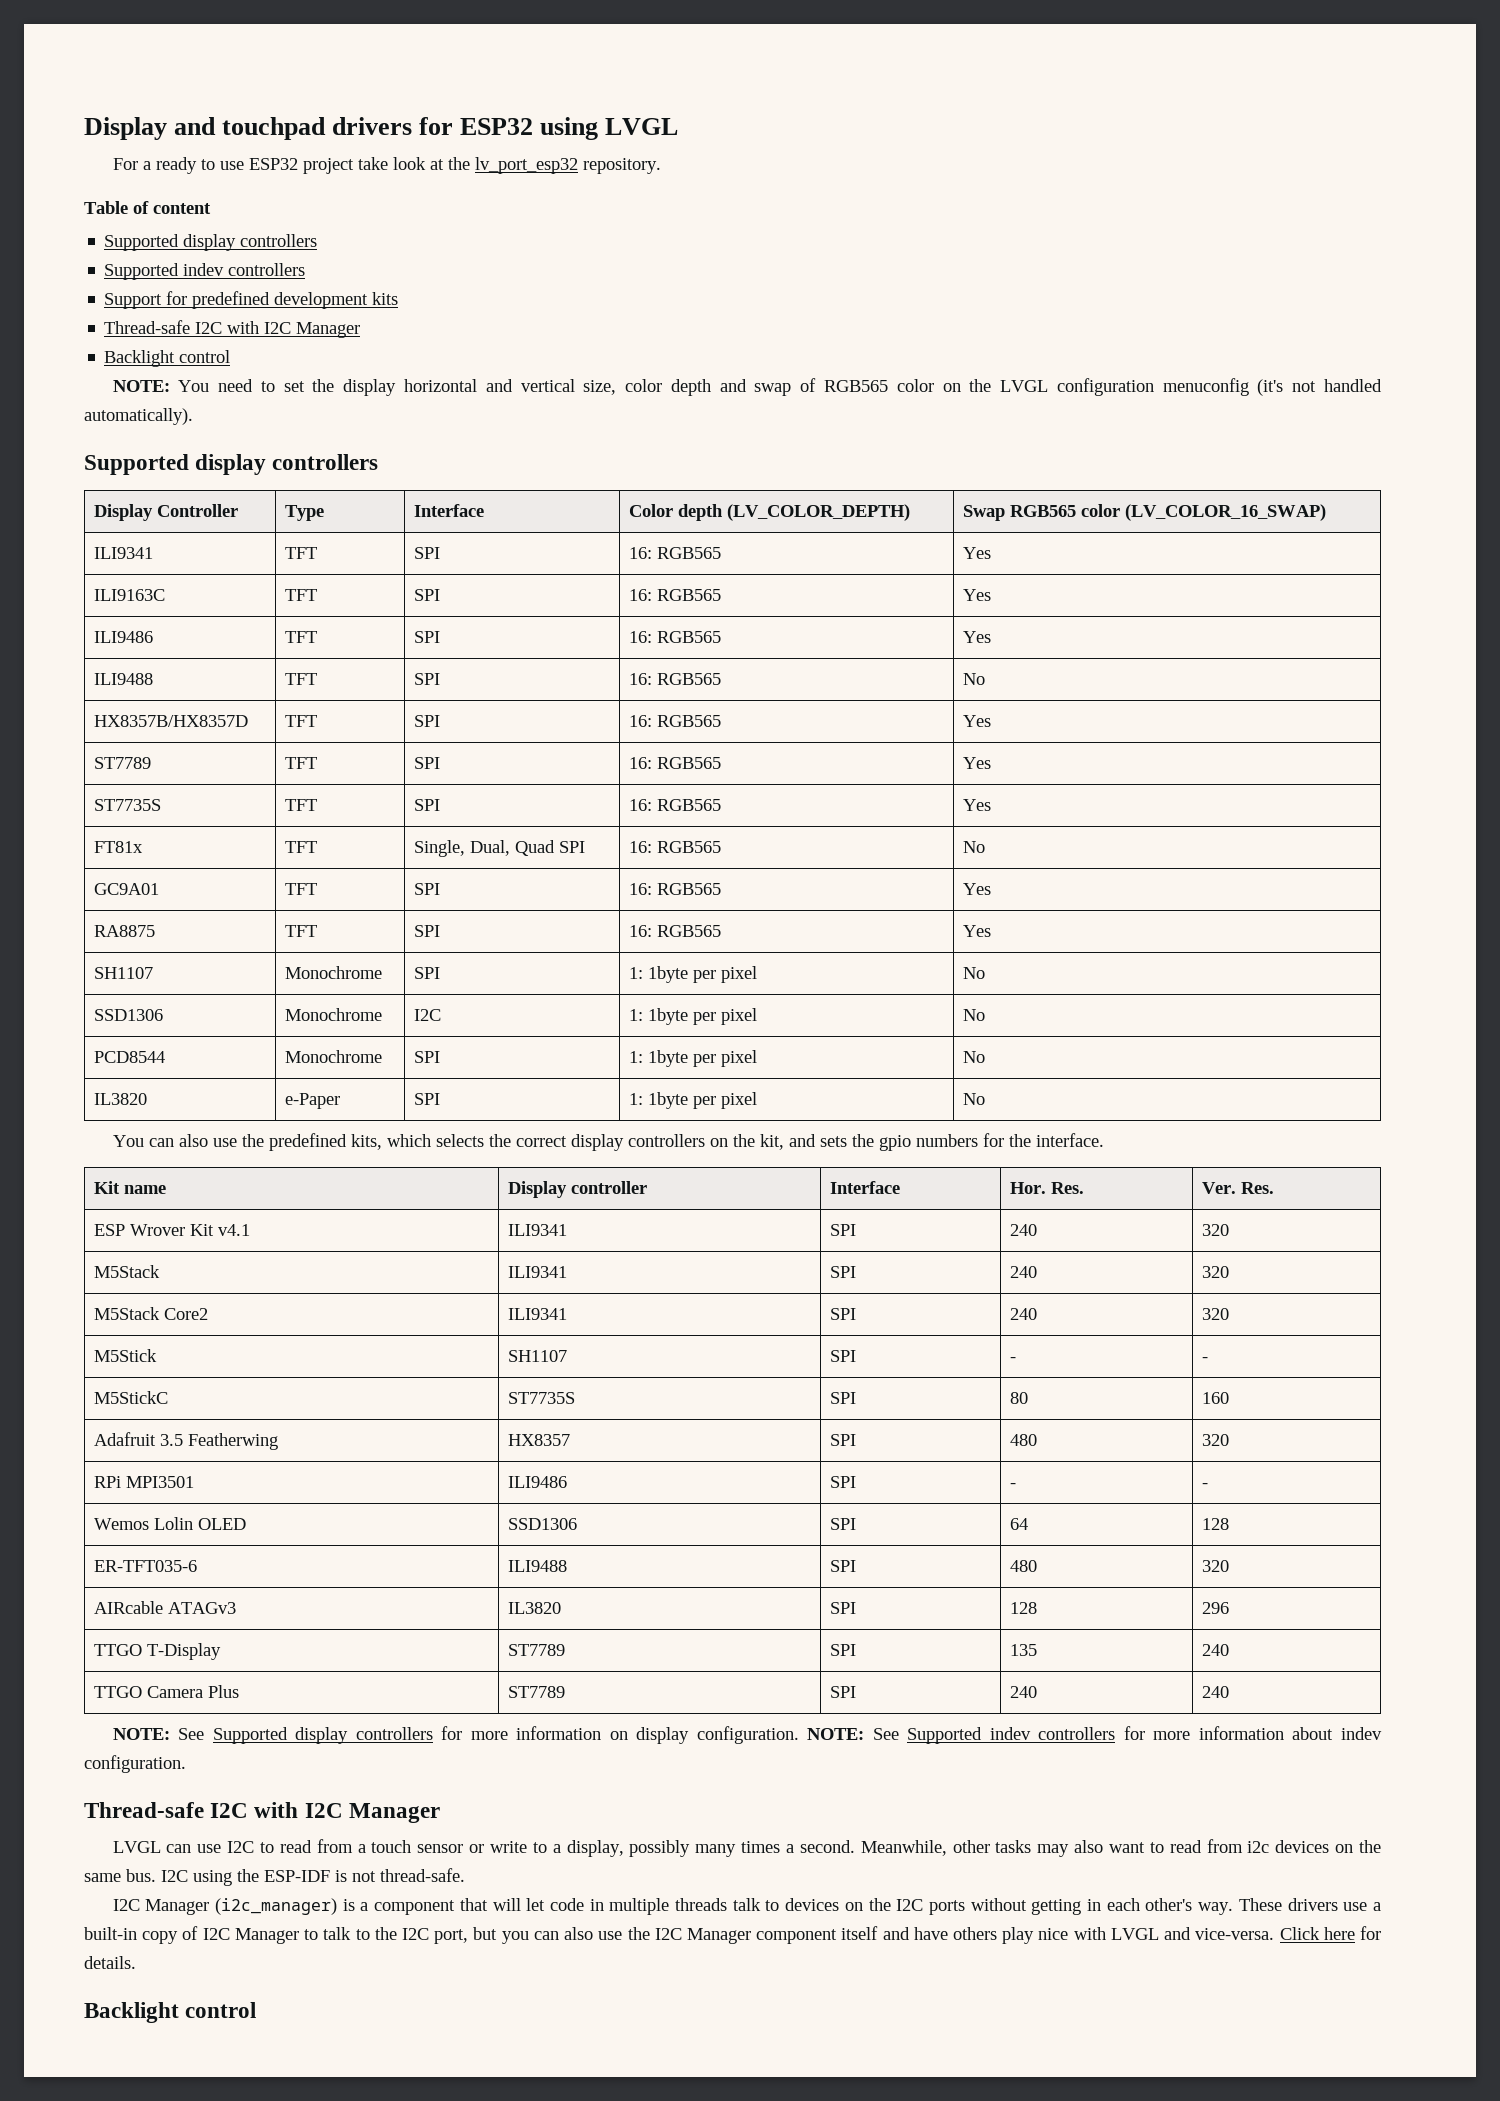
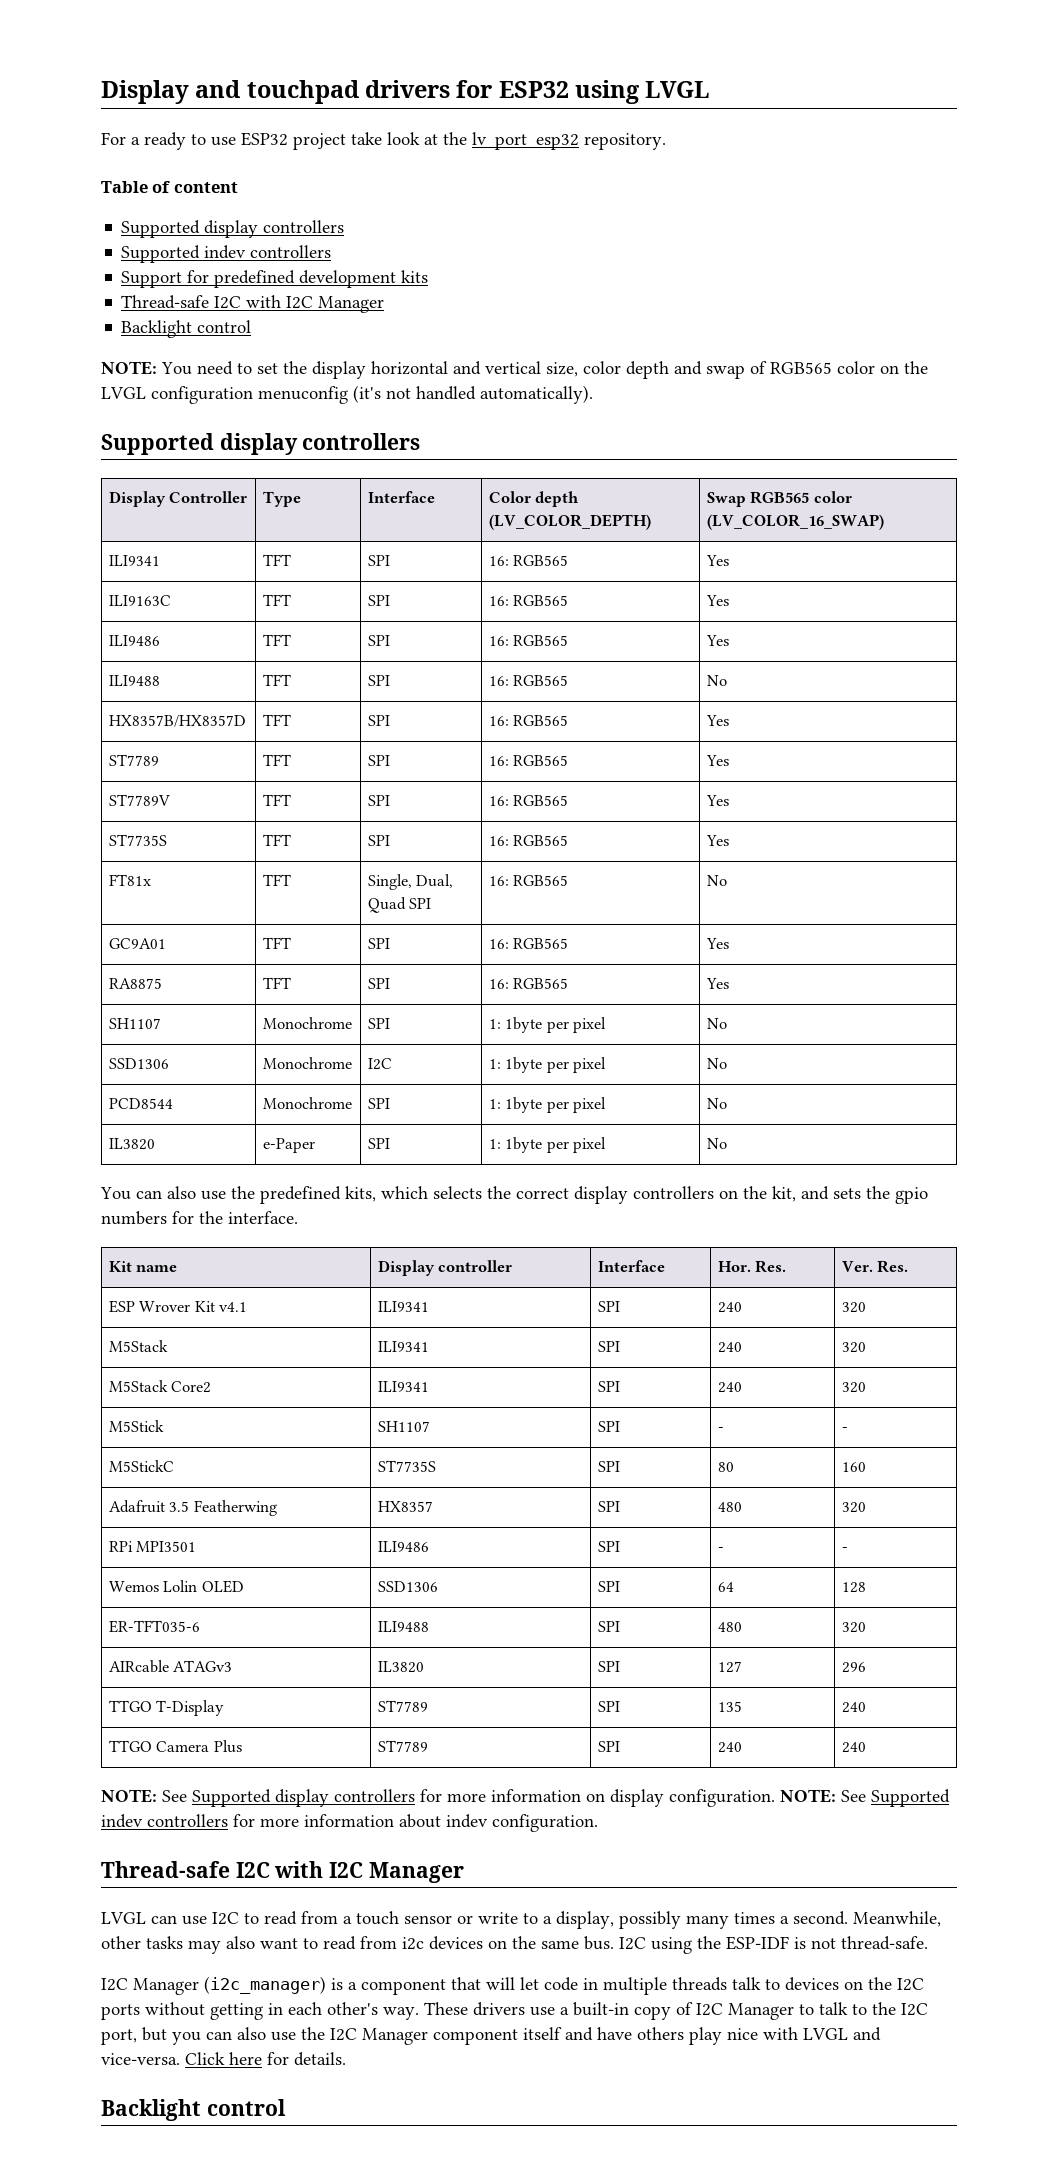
+ ST7789V | TFT | SPI | 16: RGB565 | Yes
- AIRcable ATAGv3 | IL3820 | SPI | 128 | 296
+ AIRcable ATAGv3 | IL3820 | SPI | 127 | 296

